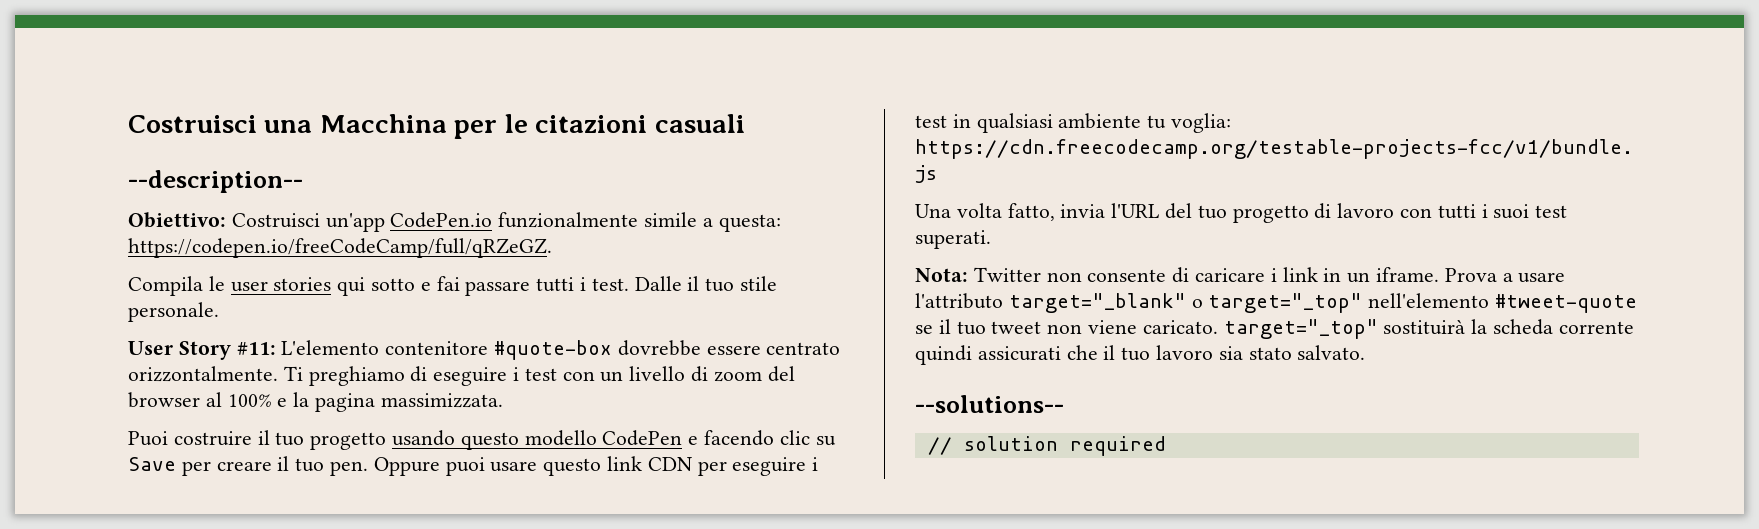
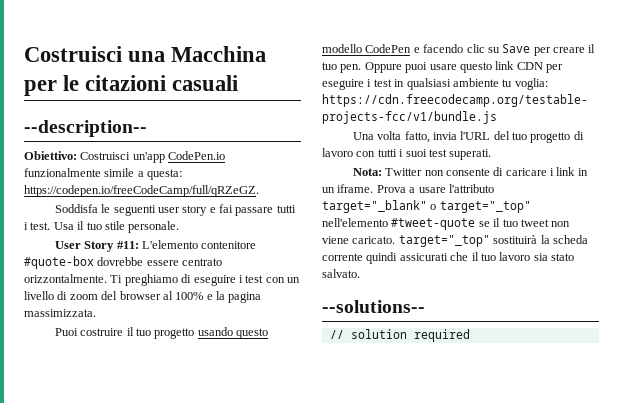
- Compila le user stories qui sotto e fai passare tutti i test.
+ Soddisfa le seguenti user story e fai passare tutti i test.
- Dalle il tuo stile personale.
+ Usa il tuo stile personale.

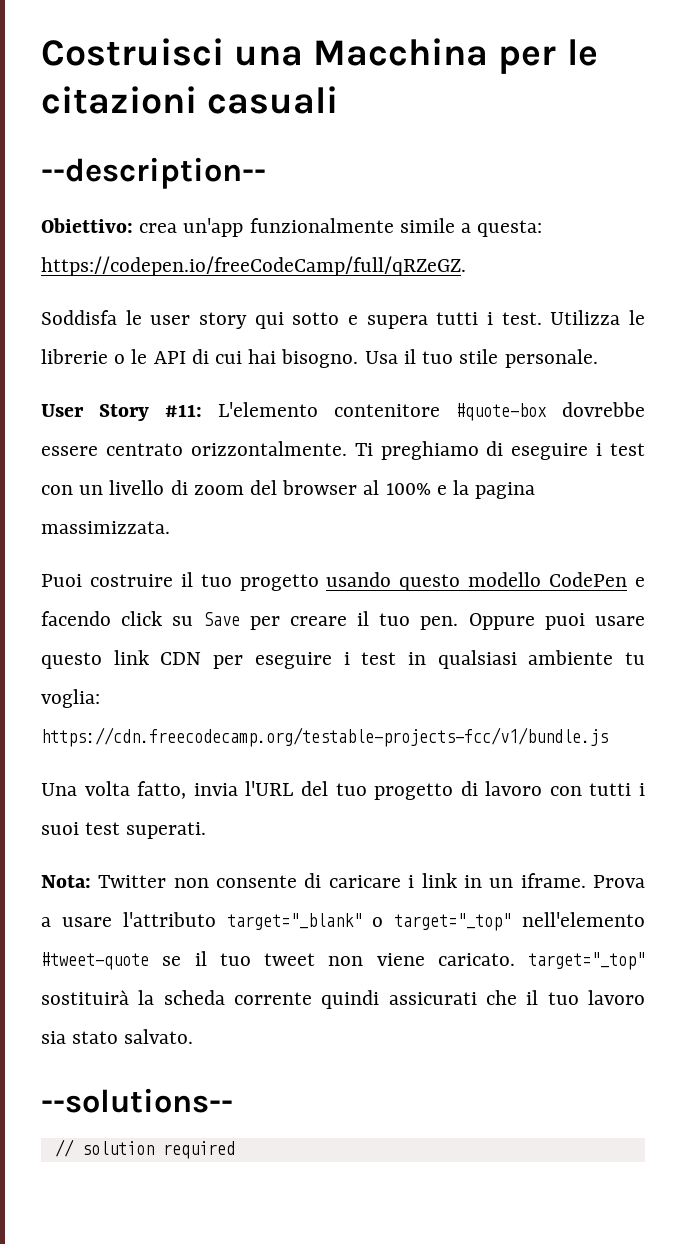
- Obiettivo: Costruisci un'app CodePen.io funzionalmente simile a questa: https://codepen.io/freeCodeCamp/full/qRZeGZ.
+ Obiettivo: crea un'app funzionalmente simile a questa: https://codepen.io/freeCodeCamp/full/qRZeGZ.
- Soddisfa le seguenti user story e fai passare tutti i test.
+ Soddisfa le user story qui sotto e supera tutti i test. Utilizza le librerie o le API di cui hai bisogno.
- Puoi costruire il tuo progetto usando questo modello CodePen e facendo clic su Save per creare il tuo pen.
+ Puoi costruire il tuo progetto usando questo modello CodePen e facendo click su Save per creare il tuo pen.

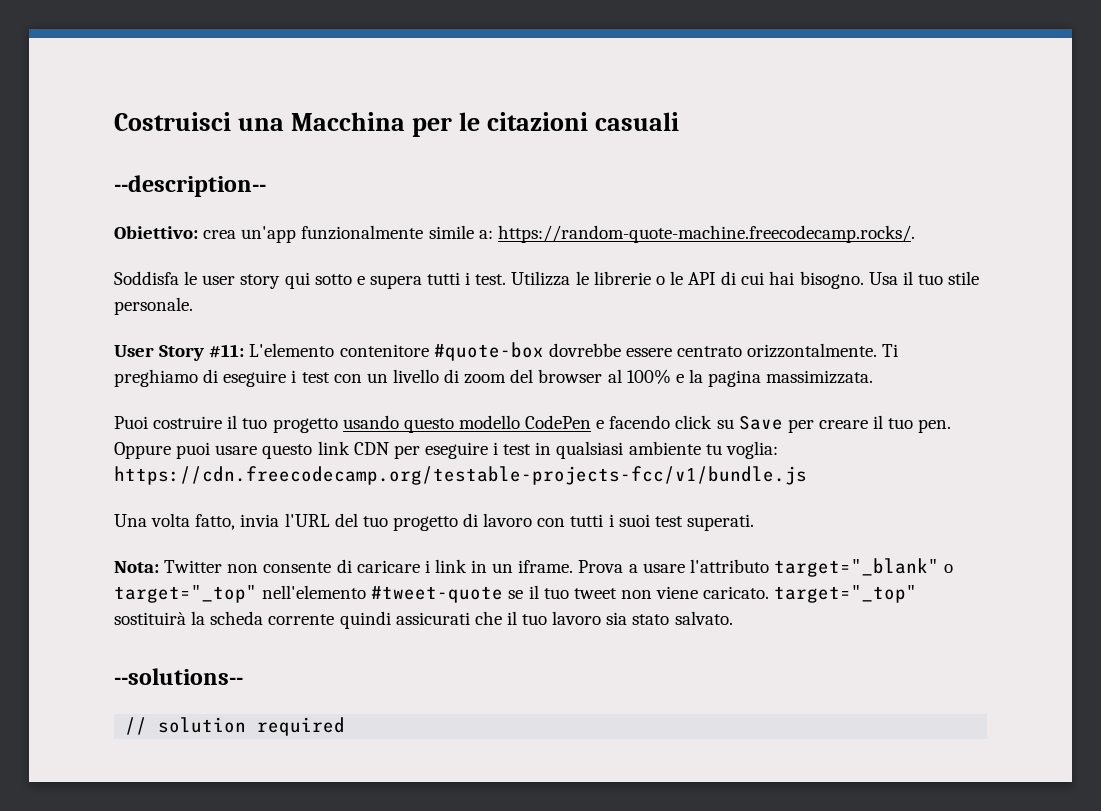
- Obiettivo: crea un'app funzionalmente simile a questa: https://codepen.io/freeCodeCamp/full/qRZeGZ.
+ Obiettivo: crea un'app funzionalmente simile a: https://random-quote-machine.freecodecamp.rocks/.

